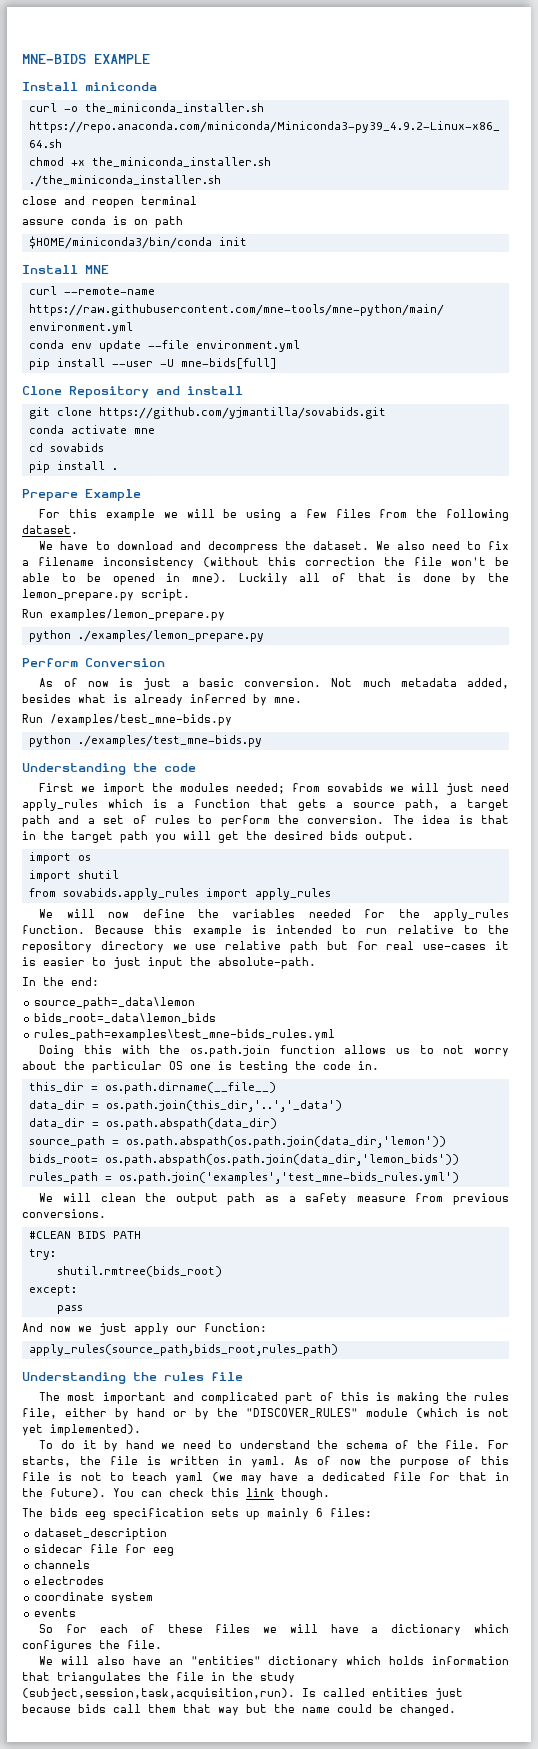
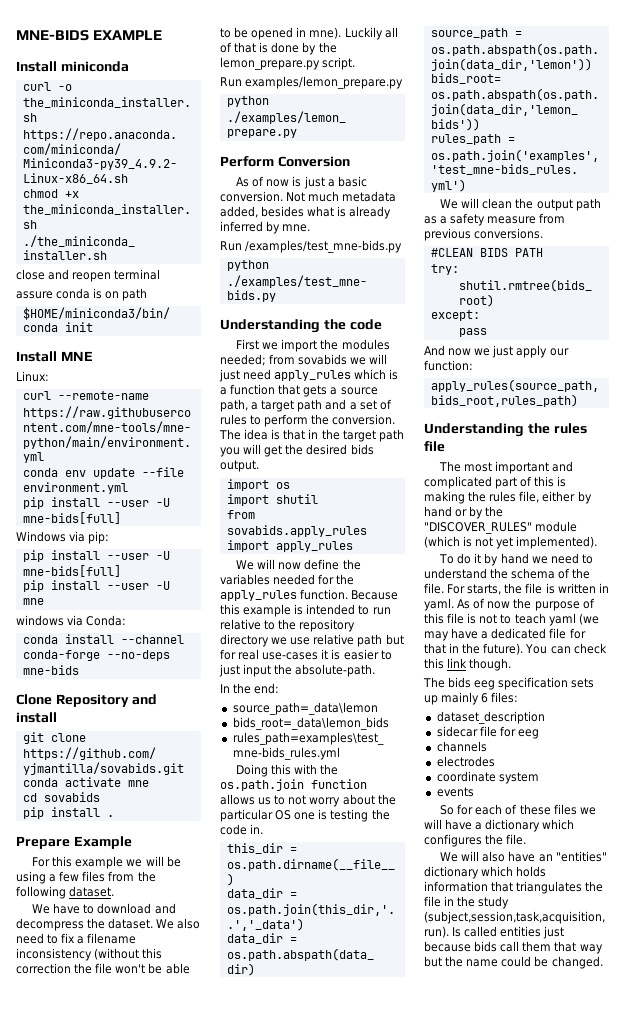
+ Linux:
+ Windows via pip:
+ pip install --user -U mne-bids[full]
+ pip install --user -U mne
+ windows via Conda:
+ conda install --channel conda-forge --no-deps mne-bids

